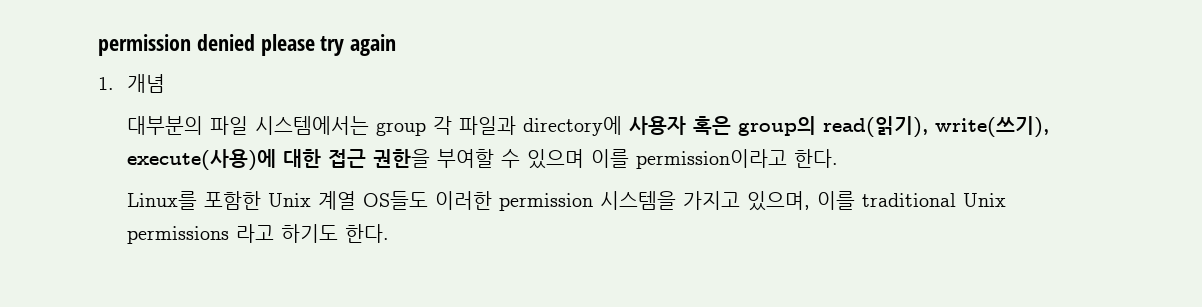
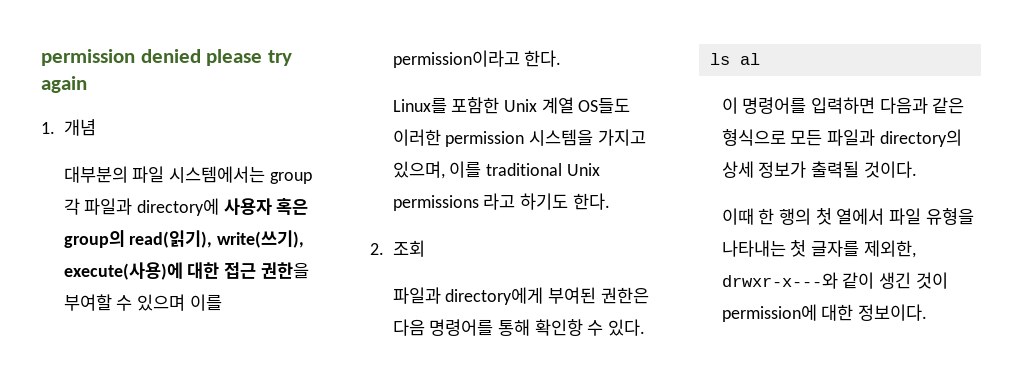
+ 2. 조회
+ 파일과 directory에게 부여된 권한은 다음 명령어를 통해 확인항 수 있다.
+ ls al
+ 이 명령어를 입력하면 다음과 같은 형식으로 모든 파일과 directory의 상세 정보가 출력될 것이다.
+ 이때 한 행의 첫 열에서 파일 유형을 나타내는 첫 글자를 제외한, drwxr-x---와 같이 생긴 것이 permission에 대한 정보이다.

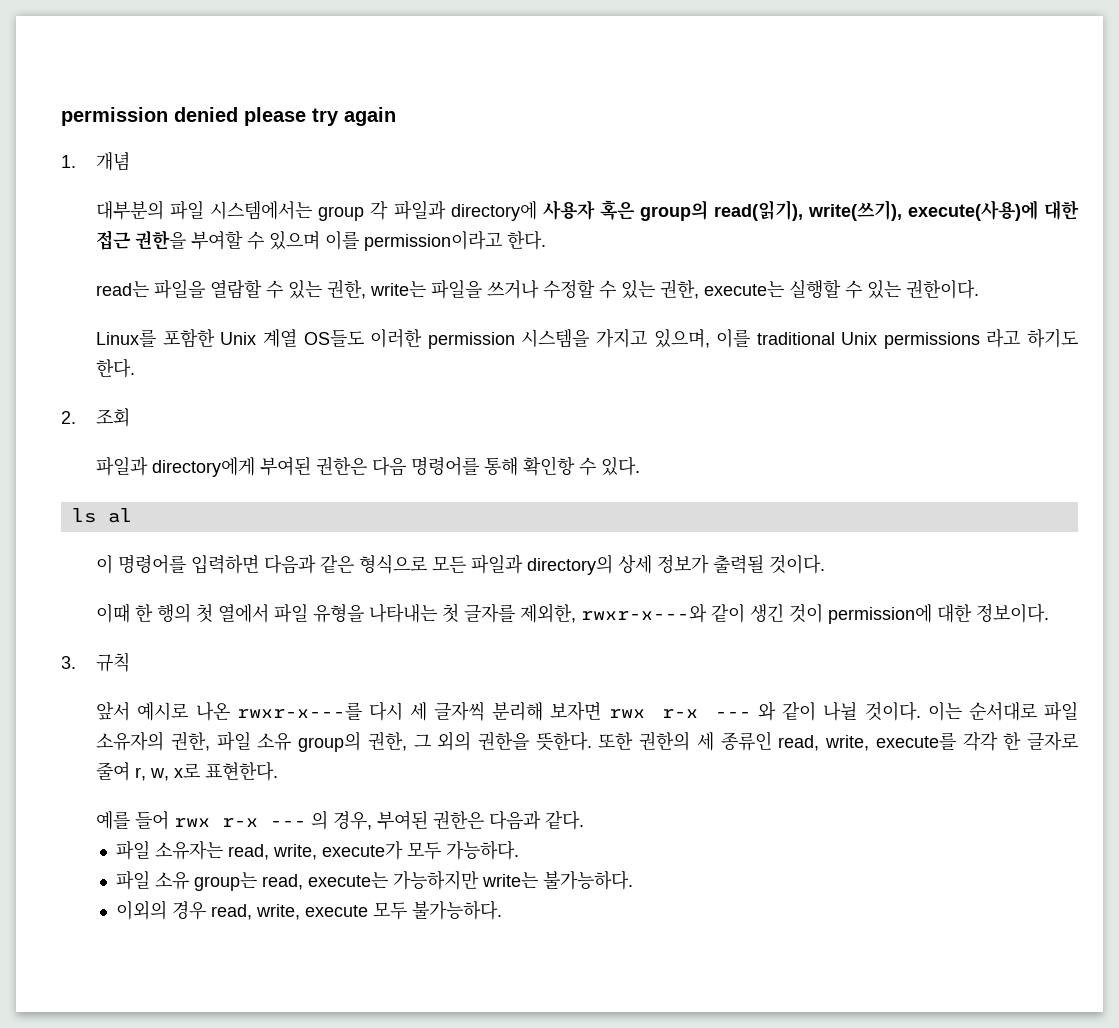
+ read는 파일을 열람할 수 있는 권한, write는 파일을 쓰거나 수정할 수 있는 권한, execute는 실행할 수 있는 권한이다.
- 이때 한 행의 첫 열에서 파일 유형을 나타내는 첫 글자를 제외한, drwxr-x---와 같이 생긴 것이 permission에 대한 정보이다.
+ 이때 한 행의 첫 열에서 파일 유형을 나타내는 첫 글자를 제외한, rwxr-x---와 같이 생긴 것이 permission에 대한 정보이다.
+ 3. 규칙
+ 앞서 예시로 나온 rwxr-x---를 다시 세 글자씩 분리해 보자면 rwx r-x --- 와 같이 나뉠 것이다. 이는 순서대로 파일 소유자의 권한, 파일 소유 group의 권한, 그 외의 권한을 뜻한다. 또한 권한의 세 종류인 read, write, execute를 각각 한 글자로 줄여 r, w, x로 표현한다.
+ 예를 들어 rwx r-x --- 의 경우, 부여된 권한은 다음과 같다.
+ 파일 소유자는 read, write, execute가 모두 가능하다.
+ 파일 소유 group는 read, execute는 가능하지만 write는 불가능하다.
+ 이외의 경우 read, write, execute 모두 불가능하다.

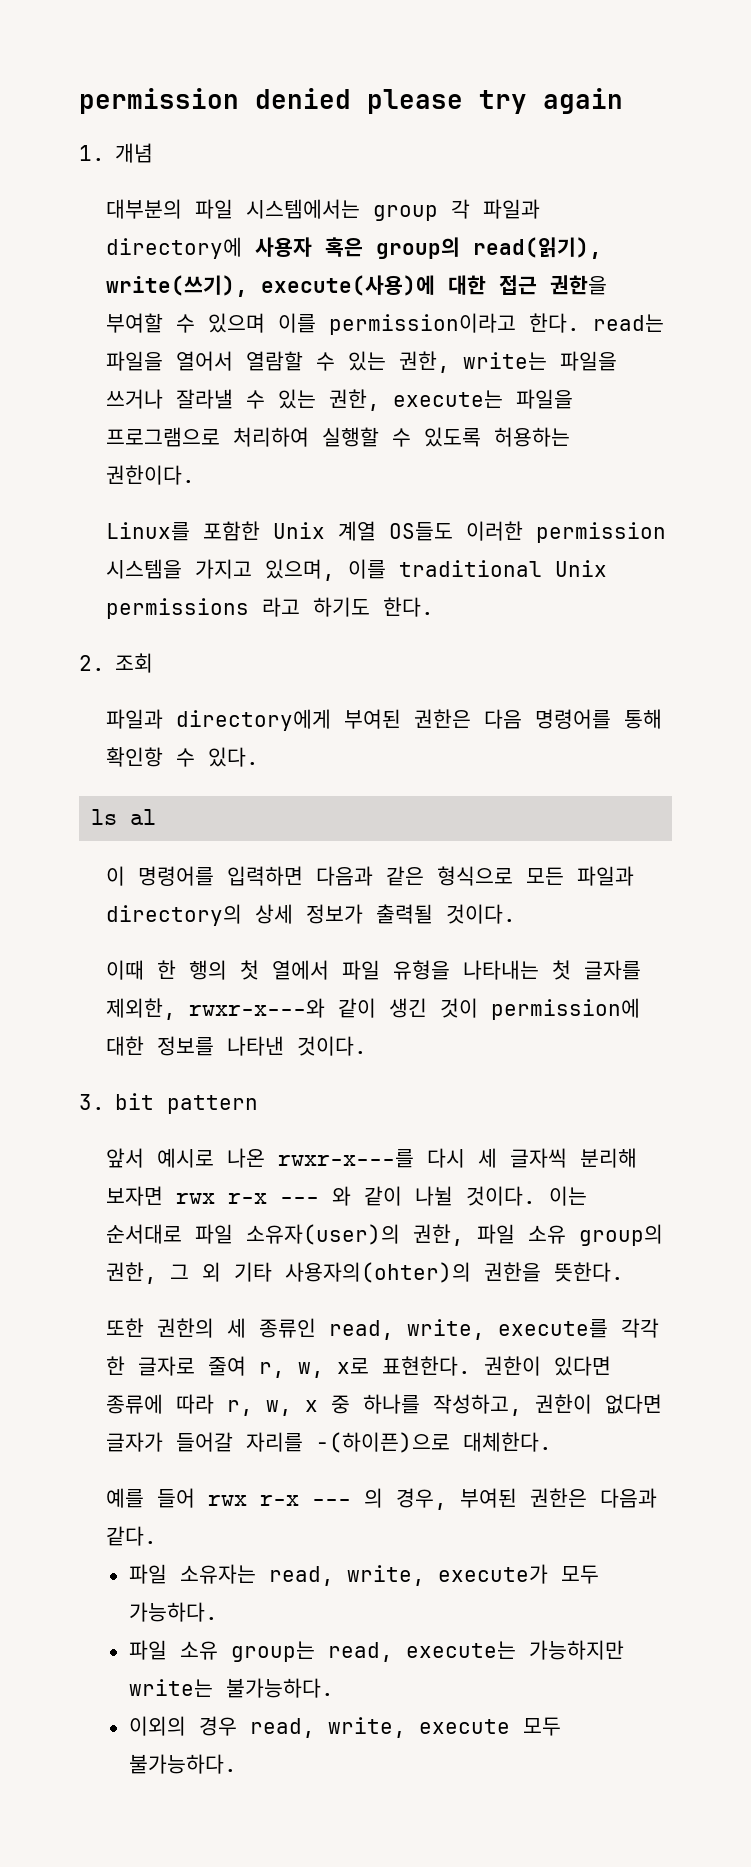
- 대부분의 파일 시스템에서는 group 각 파일과 directory에 사용자 혹은 group의 read(읽기), write(쓰기), execute(사용)에 대한 접근 권한을 부여할 수 있으며 이를 permission이라고 한다.
- read는 파일을 열람할 수 있는 권한, write는 파일을 쓰거나 수정할 수 있는 권한, execute는 실행할 수 있는 권한이다.
+ 대부분의 파일 시스템에서는 group 각 파일과 directory에 사용자 혹은 group의 read(읽기), write(쓰기), execute(사용)에 대한 접근 권한을 부여할 수 있으며 이를 permission이라고 한다. read는 파일을 열어서 열람할 수 있는 권한, write는 파일을 쓰거나 잘라낼 수 있는 권한, execute는 파일을 프로그램으로 처리하여 실행할 수 있도록 허용하는 권한이다.
- 이때 한 행의 첫 열에서 파일 유형을 나타내는 첫 글자를 제외한, rwxr-x---와 같이 생긴 것이 permission에 대한 정보이다.
+ 이때 한 행의 첫 열에서 파일 유형을 나타내는 첫 글자를 제외한, rwxr-x---와 같이 생긴 것이 permission에 대한 정보를 나타낸 것이다.
- 3. 규칙
+ 3. bit pattern
- 이는 순서대로 파일 소유자의 권한, 파일 소유 group의 권한, 그 외의 권한을 뜻한다. 또한 권한의 세 종류인 read, write, execute를 각각 한 글자로 줄여 r, w, x로 표현한다.
+ 이는 순서대로 파일 소유자(user)의 권한, 파일 소유 group의 권한, 그 외 기타 사용자의(ohter)의 권한을 뜻한다.
+ 또한 권한의 세 종류인 read, write, execute를 각각 한 글자로 줄여 r, w, x로 표현한다. 권한이 있다면 종류에 따라 r, w, x 중 하나를 작성하고, 권한이 없다면 글자가 들어갈 자리를 -(하이픈)으로 대체한다.

